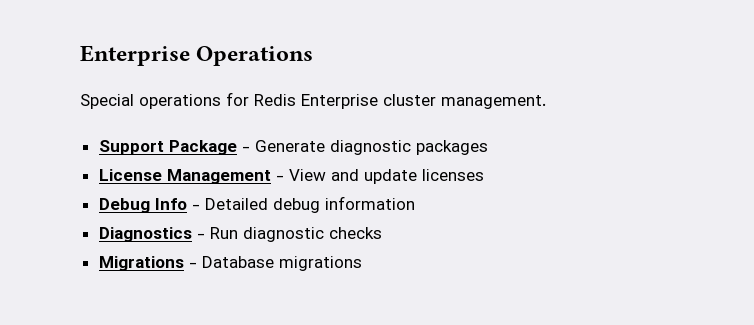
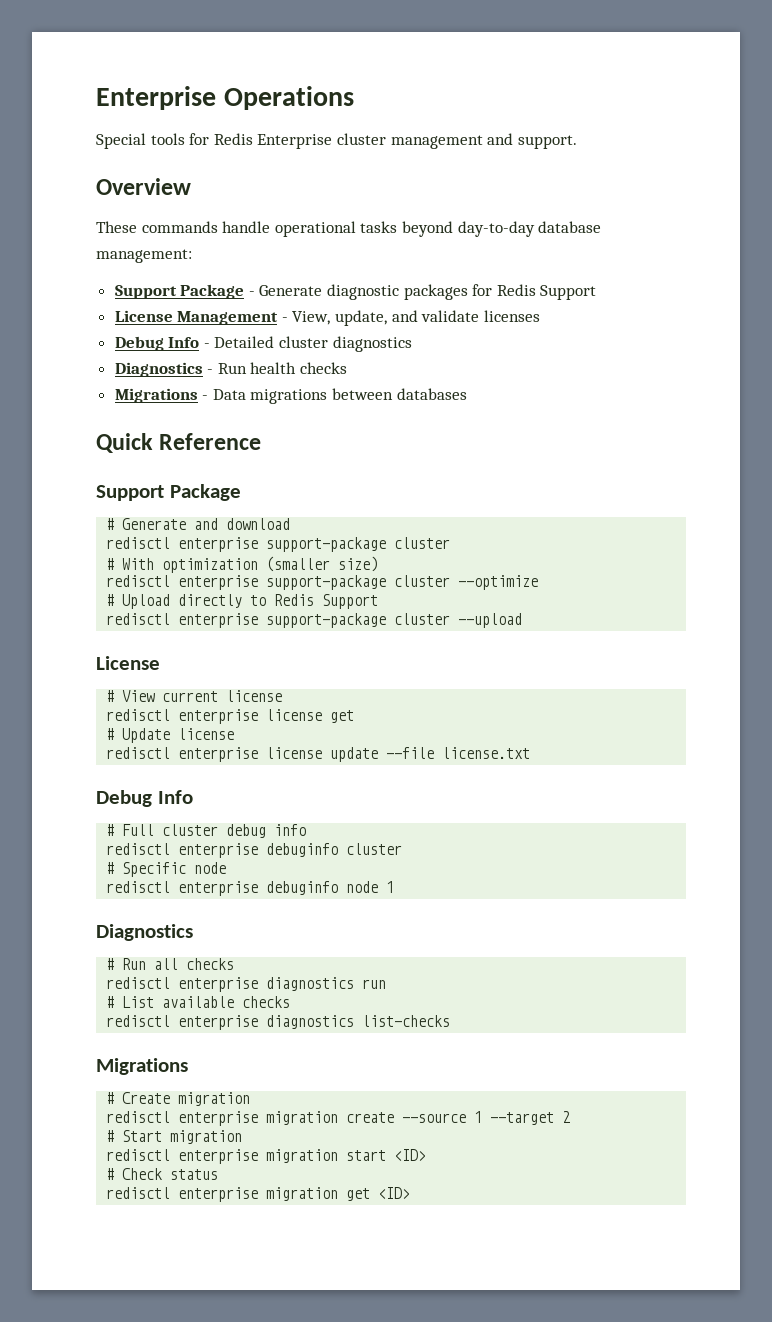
- Special operations for Redis Enterprise cluster management.
+ Special tools for Redis Enterprise cluster management and support.
+ Overview
+ These commands handle operational tasks beyond day-to-day database management:
- Support Package - Generate diagnostic packages
+ Support Package - Generate diagnostic packages for Redis Support
- License Management - View and update licenses
+ License Management - View, update, and validate licenses
- Debug Info - Detailed debug information
+ Debug Info - Detailed cluster diagnostics
- Diagnostics - Run diagnostic checks
+ Diagnostics - Run health checks
- Migrations - Database migrations
+ Migrations - Data migrations between databases
+ Quick Reference
+ Support Package
+ # Generate and download
+ redisctl enterprise support-package cluster
+ # With optimization (smaller size)
+ redisctl enterprise support-package cluster --optimize
+ # Upload directly to Redis Support
+ redisctl enterprise support-package cluster --upload
+ License
+ # View current license
+ redisctl enterprise license get
+ # Update license
+ redisctl enterprise license update --file license.txt
+ Debug Info
+ # Full cluster debug info
+ redisctl enterprise debuginfo cluster
+ # Specific node
+ redisctl enterprise debuginfo node 1
+ Diagnostics
+ # Run all checks
+ redisctl enterprise diagnostics run
+ # List available checks
+ redisctl enterprise diagnostics list-checks
+ Migrations
+ # Create migration
+ redisctl enterprise migration create --source 1 --target 2
+ # Start migration
+ redisctl enterprise migration start <ID>
+ # Check status
+ redisctl enterprise migration get <ID>

